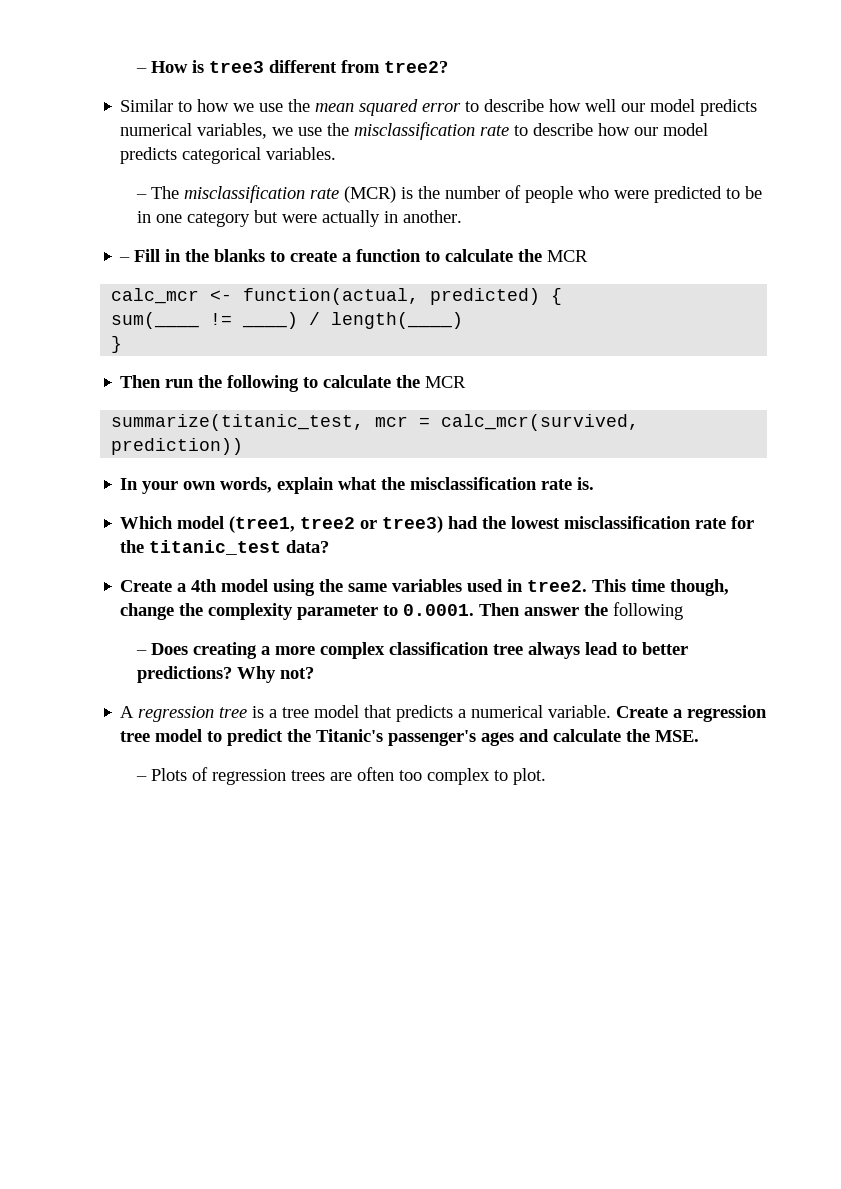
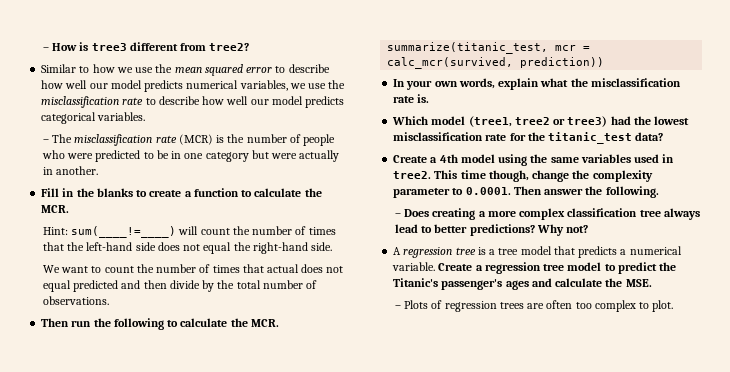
- Similar to how we use the mean squared error to describe how well our model predicts numerical variables, we use the misclassification rate to describe how our model predicts categorical variables.
+ Similar to how we use the mean squared error to describe how well our model predicts numerical variables, we use the misclassification rate to describe how well our model predicts categorical variables.
- – Fill in the blanks to create a function to calculate the MCR
- calc_mcr <- function(actual, predicted) {
- sum(____ != ____) / length(____)
- }
+ Fill in the blanks to create a function to calculate the MCR.
+ Hint: sum(____!=____) will count the number of times that the left-hand side does not equal the right-hand side.
+ We want to count the number of times that actual does not equal predicted and then divide by the total number of observations.
- Then run the following to calculate the MCR
+ Then run the following to calculate the MCR.
- This time though, change the complexity parameter to 0.0001. Then answer the following
+ This time though, change the complexity parameter to 0.0001. Then answer the following.

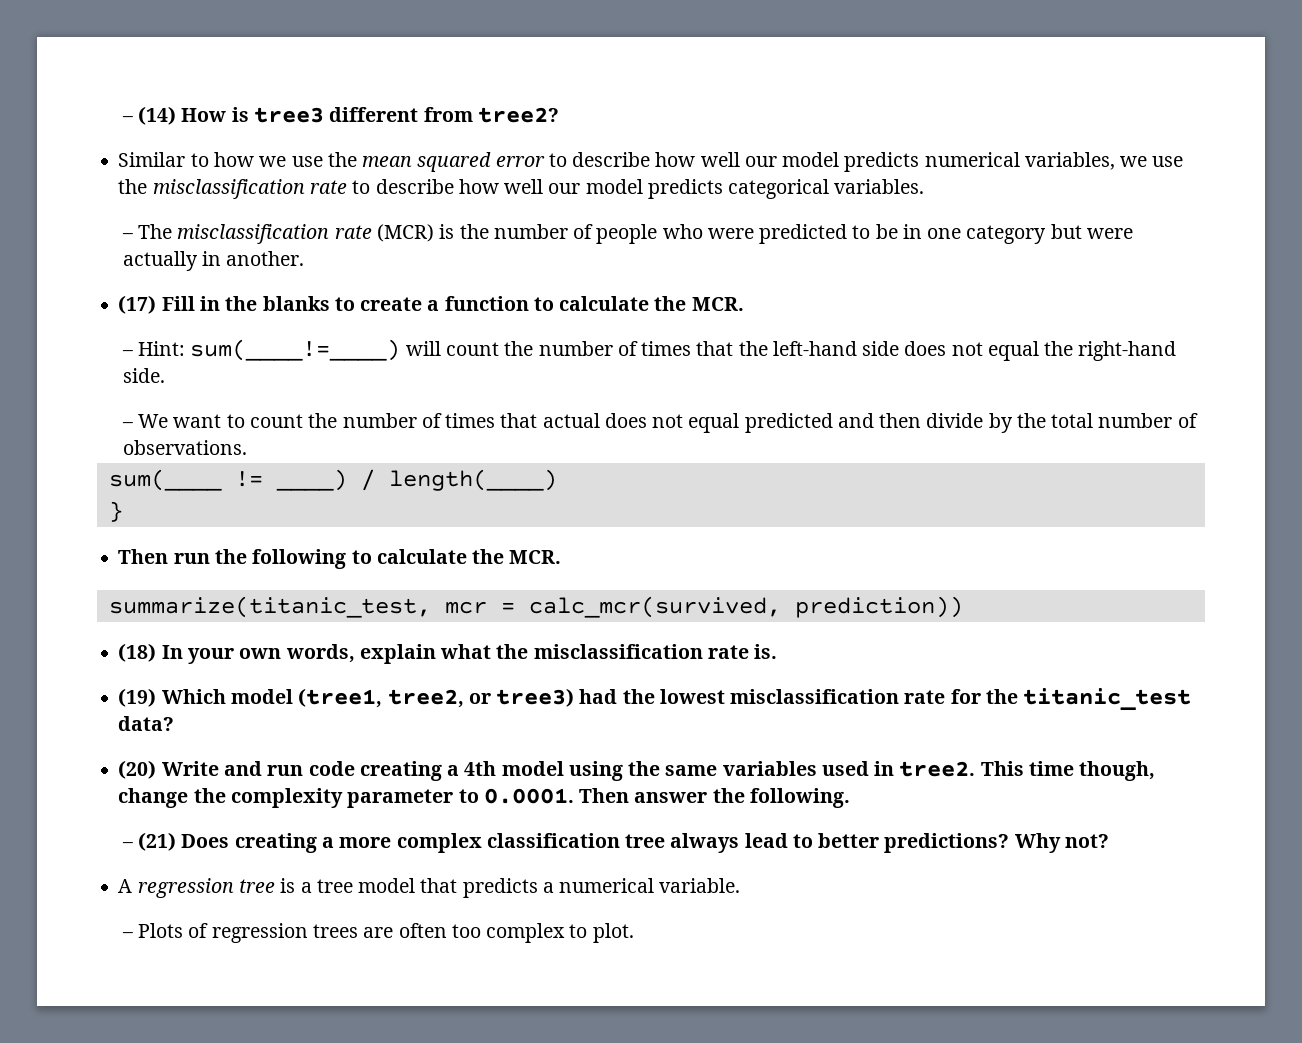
- – How is tree3 different from tree2?
+ – (14) How is tree3 different from tree2?
- Fill in the blanks to create a function to calculate the MCR.
+ (17) Fill in the blanks to create a function to calculate the MCR.
- Hint: sum(____!=____) will count the number of times that the left-hand side does not equal the right-hand side.
+ – Hint: sum(____!=____) will count the number of times that the left-hand side does not equal the right-hand side.
- We want to count the number of times that actual does not equal predicted and then divide by the total number of observations.
+ – We want to count the number of times that actual does not equal predicted and then divide by the total number of observations.
+ sum(____ != ____) / length(____)
+ }
- In your own words, explain what the misclassification rate is.
+ (18) In your own words, explain what the misclassification rate is.
- Which model (tree1, tree2 or tree3) had the lowest misclassification rate for the titanic_test data?
+ (19) Which model (tree1, tree2, or tree3) had the lowest misclassification rate for the titanic_test data?
- Create a 4th model using the same variables used in tree2.
+ (20) Write and run code creating a 4th model using the same variables used in tree2.
- – Does creating a more complex classification tree always lead to better predictions?
+ – (21) Does creating a more complex classification tree always lead to better predictions?
- Create a regression tree model to predict the Titanic's passenger's ages and calculate the MSE.

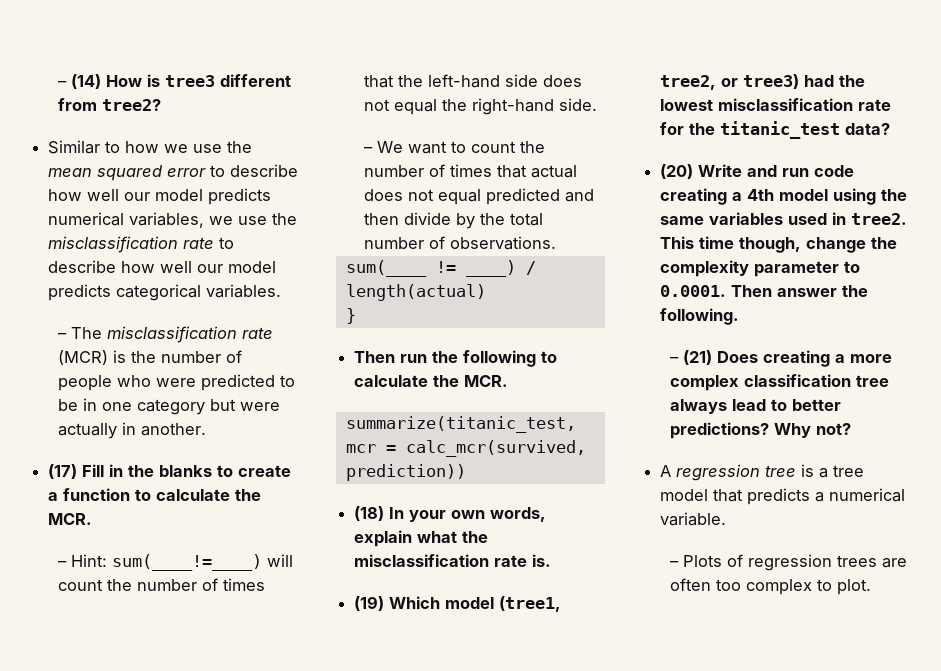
- sum(____ != ____) / length(____)
+ sum(____ != ____) / length(actual)

